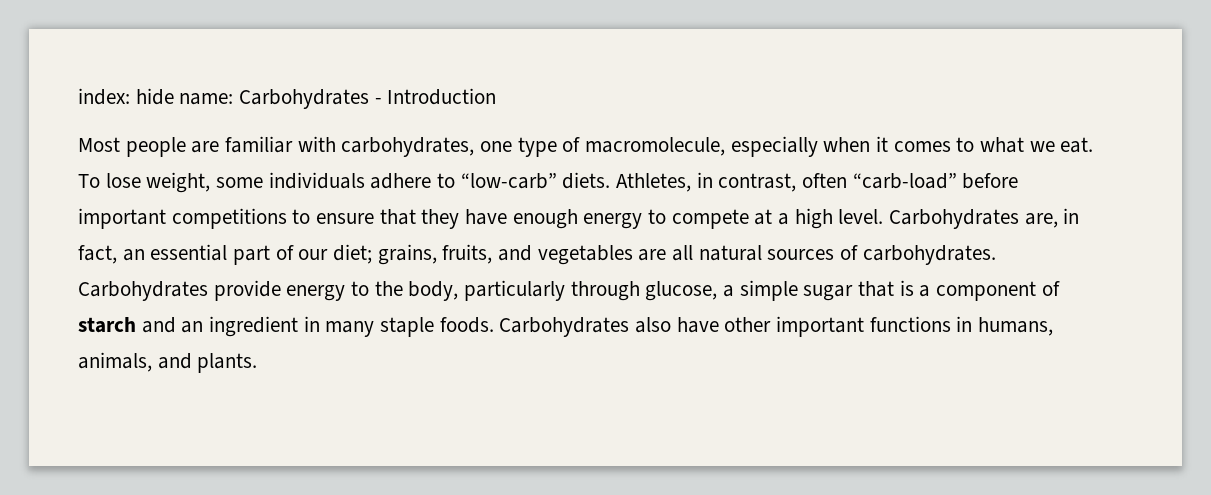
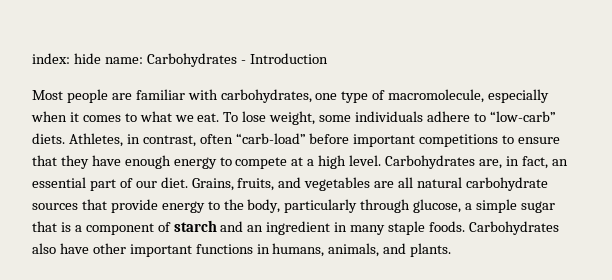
- Carbohydrates are, in fact, an essential part of our diet; grains, fruits, and vegetables are all natural sources of carbohydrates. Carbohydrates provide energy to the body, particularly through glucose, a simple sugar that is a component of starch and an ingredient in many staple foods.
+ Carbohydrates are, in fact, an essential part of our diet. Grains, fruits, and vegetables are all natural carbohydrate sources that provide energy to the body, particularly through glucose, a simple sugar that is a component of starch and an ingredient in many staple foods.

